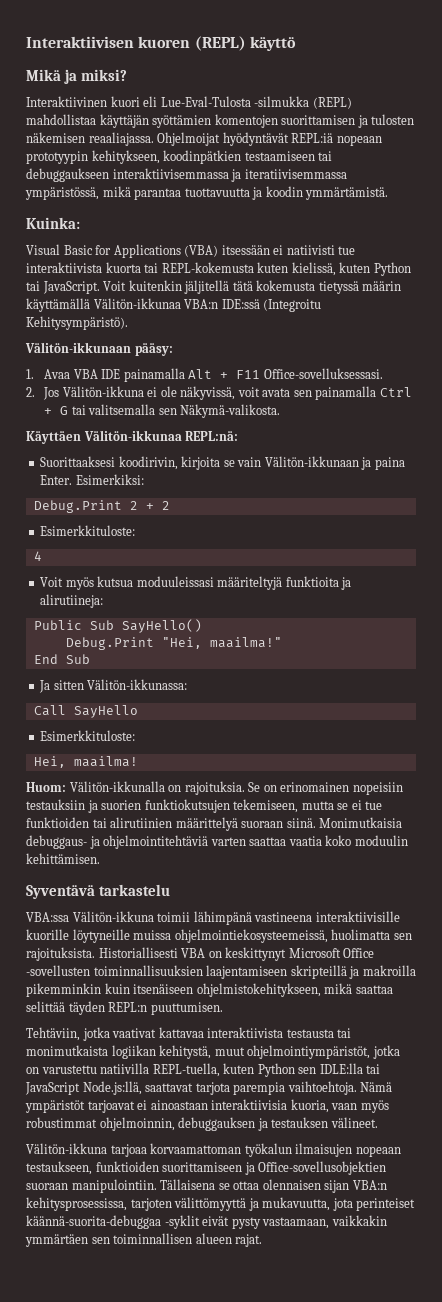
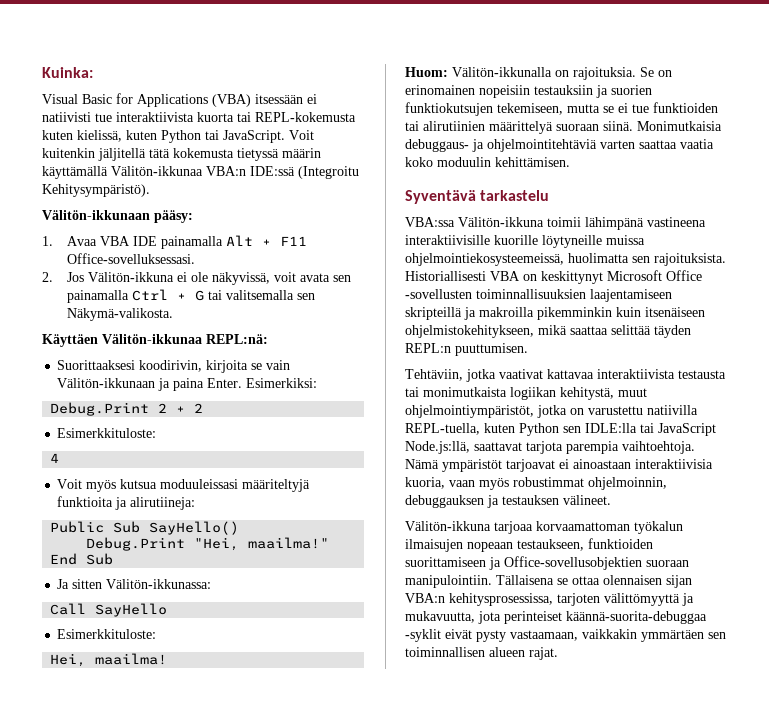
- Interaktiivisen kuoren (REPL) käyttö
- Mikä ja miksi?
- Interaktiivinen kuori eli Lue-Eval-Tulosta -silmukka (REPL) mahdollistaa käyttäjän syöttämien komentojen suorittamisen ja tulosten näkemisen reaaliajassa. Ohjelmoijat hyödyntävät REPL:iä nopeaan prototyypin kehitykseen, koodinpätkien testaamiseen tai debuggaukseen interaktiivisemmassa ja iteratiivisemmassa ympäristössä, mikä parantaa tuottavuutta ja koodin ymmärtämistä.

